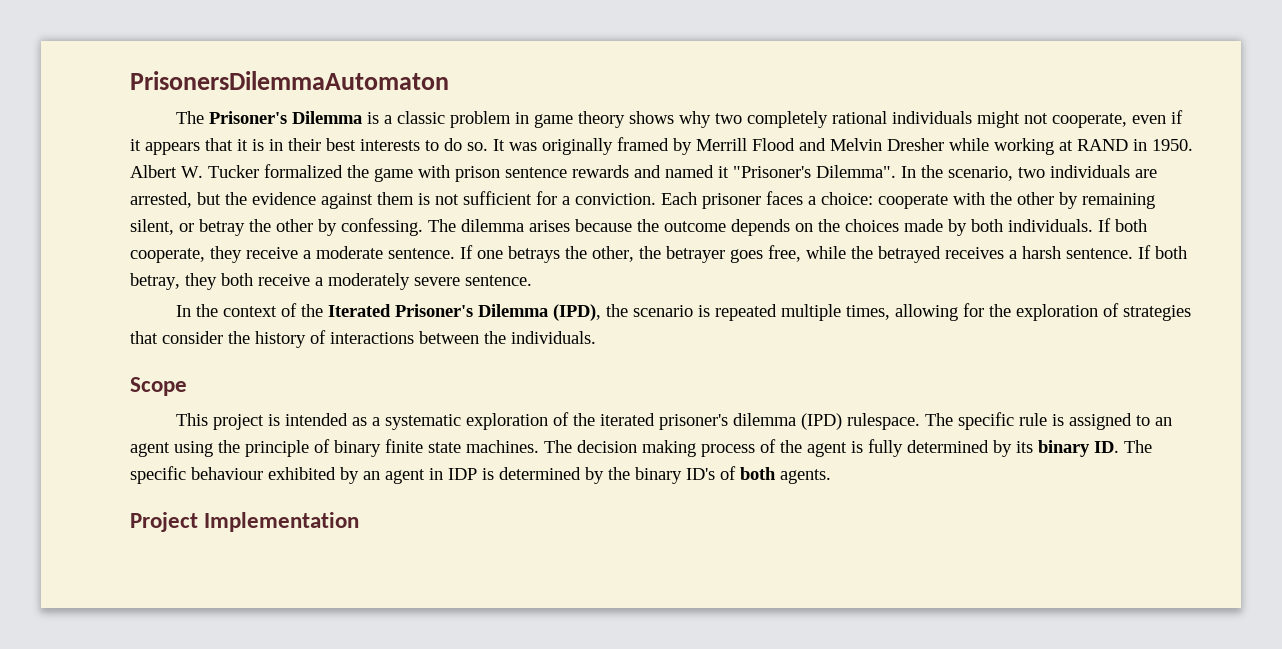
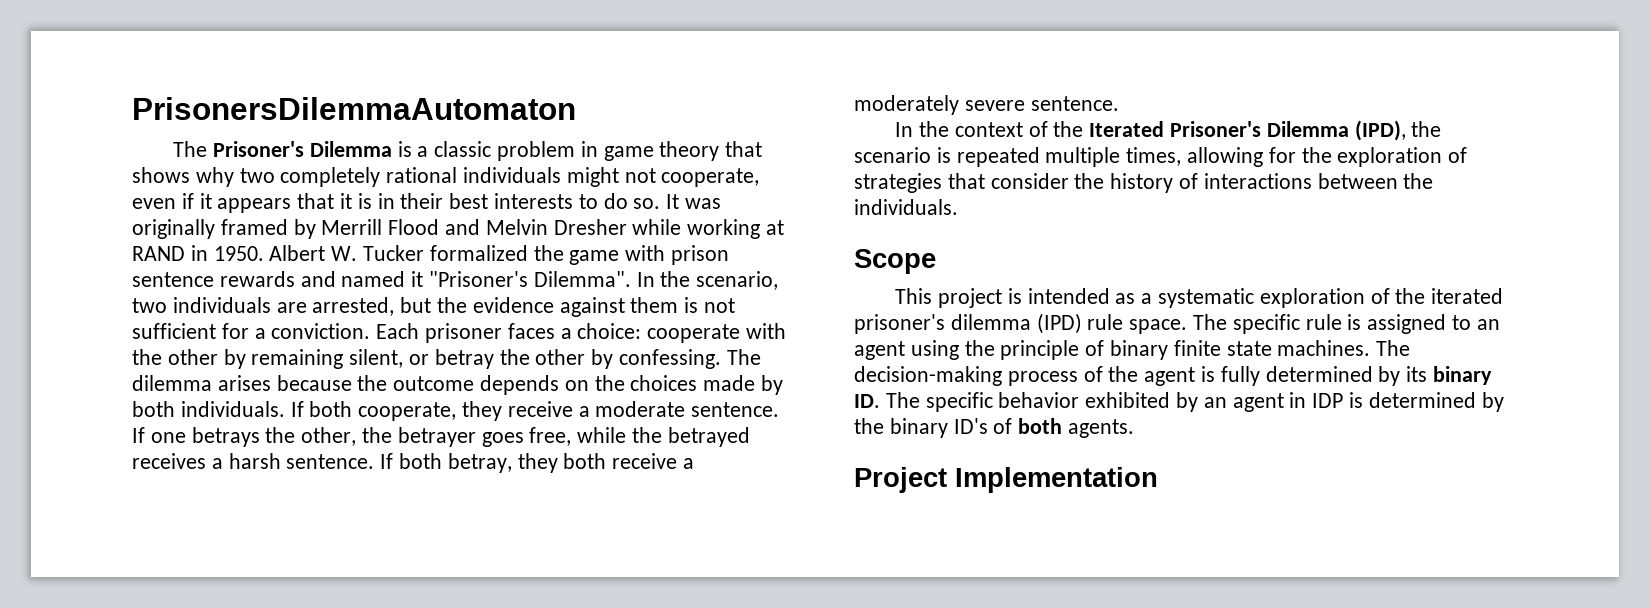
- The Prisoner's Dilemma is a classic problem in game theory shows why two completely rational individuals might not cooperate, even if it appears that it is in their best interests to do so.
+ The Prisoner's Dilemma is a classic problem in game theory that shows why two completely rational individuals might not cooperate, even if it appears that it is in their best interests to do so.
- This project is intended as a systematic exploration of the iterated prisoner's dilemma (IPD) rulespace.
+ This project is intended as a systematic exploration of the iterated prisoner's dilemma (IPD) rule space.
- The decision making process of the agent is fully determined by its binary ID. The specific behaviour exhibited by an agent in IDP is determined by the binary ID's of both agents.
+ The decision-making process of the agent is fully determined by its binary ID. The specific behavior exhibited by an agent in IDP is determined by the binary ID's of both agents.

